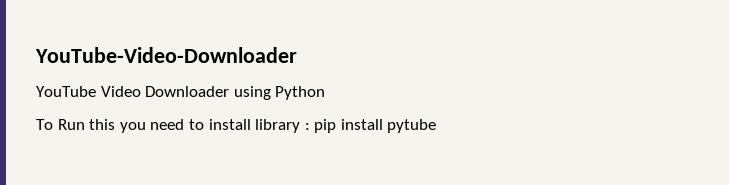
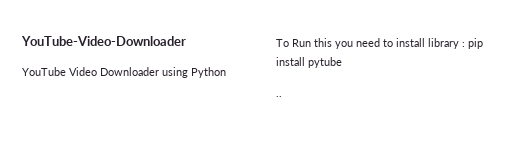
+ ..

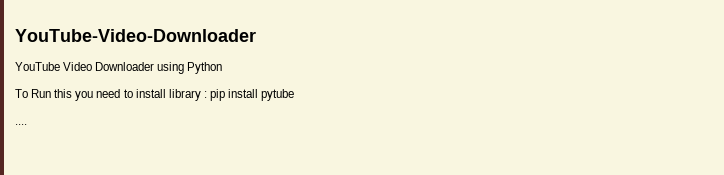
- ..
+ ....

